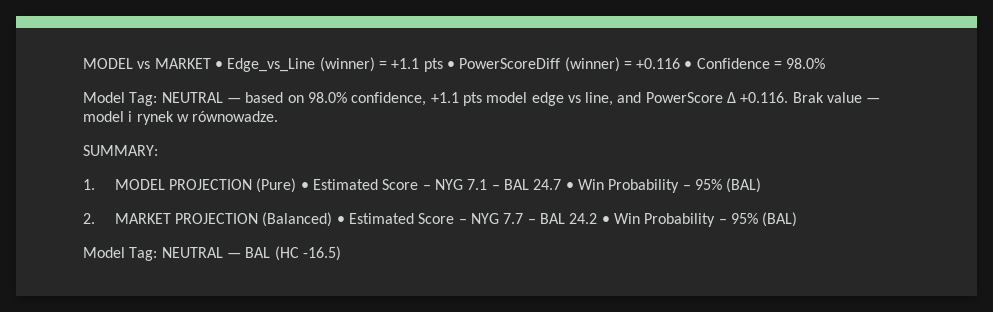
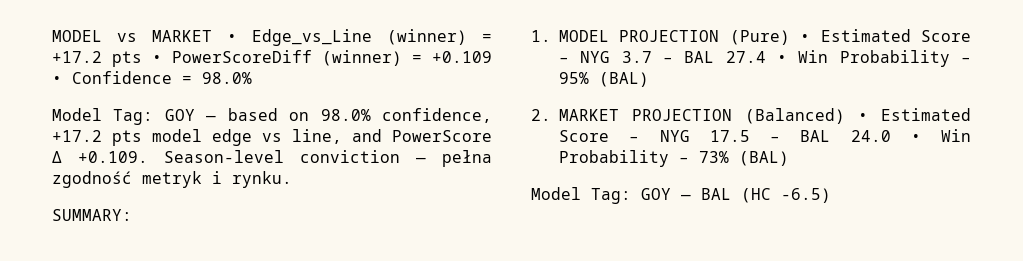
- MODEL vs MARKET • Edge_vs_Line (winner) = +1.1 pts • PowerScoreDiff (winner) = +0.116 • Confidence = 98.0%
+ MODEL vs MARKET • Edge_vs_Line (winner) = +17.2 pts • PowerScoreDiff (winner) = +0.109 • Confidence = 98.0%
- Model Tag: NEUTRAL — based on 98.0% confidence, +1.1 pts model edge vs line, and PowerScore Δ +0.116. Brak value — model i rynek w równowadze.
+ Model Tag: GOY — based on 98.0% confidence, +17.2 pts model edge vs line, and PowerScore Δ +0.109. Season-level conviction — pełna zgodność metryk i rynku.
- 1. MODEL PROJECTION (Pure) • Estimated Score – NYG 7.1 – BAL 24.7 • Win Probability – 95% (BAL)
+ 1. MODEL PROJECTION (Pure) • Estimated Score – NYG 3.7 – BAL 27.4 • Win Probability – 95% (BAL)
- 2. MARKET PROJECTION (Balanced) • Estimated Score – NYG 7.7 – BAL 24.2 • Win Probability – 95% (BAL)
+ 2. MARKET PROJECTION (Balanced) • Estimated Score – NYG 17.5 – BAL 24.0 • Win Probability – 73% (BAL)
- Model Tag: NEUTRAL — BAL (HC -16.5)
+ Model Tag: GOY — BAL (HC -6.5)

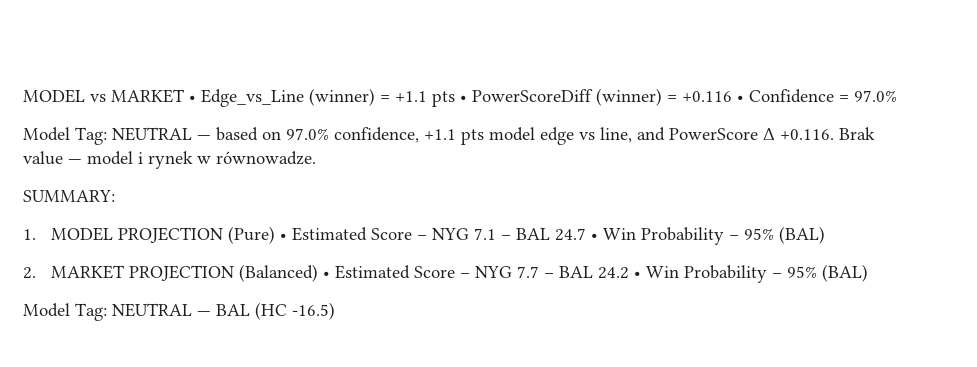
- MODEL vs MARKET • Edge_vs_Line (winner) = +17.2 pts • PowerScoreDiff (winner) = +0.109 • Confidence = 98.0%
- Model Tag: GOY — based on 98.0% confidence, +17.2 pts model edge vs line, and PowerScore Δ +0.109. Season-level conviction — pełna zgodność metryk i rynku.
+ MODEL vs MARKET • Edge_vs_Line (winner) = +1.1 pts • PowerScoreDiff (winner) = +0.116 • Confidence = 97.0%
+ Model Tag: NEUTRAL — based on 97.0% confidence, +1.1 pts model edge vs line, and PowerScore Δ +0.116. Brak value — model i rynek w równowadze.
- 1. MODEL PROJECTION (Pure) • Estimated Score – NYG 3.7 – BAL 27.4 • Win Probability – 95% (BAL)
+ 1. MODEL PROJECTION (Pure) • Estimated Score – NYG 7.1 – BAL 24.7 • Win Probability – 95% (BAL)
- 2. MARKET PROJECTION (Balanced) • Estimated Score – NYG 17.5 – BAL 24.0 • Win Probability – 73% (BAL)
+ 2. MARKET PROJECTION (Balanced) • Estimated Score – NYG 7.7 – BAL 24.2 • Win Probability – 95% (BAL)
- Model Tag: GOY — BAL (HC -6.5)
+ Model Tag: NEUTRAL — BAL (HC -16.5)

